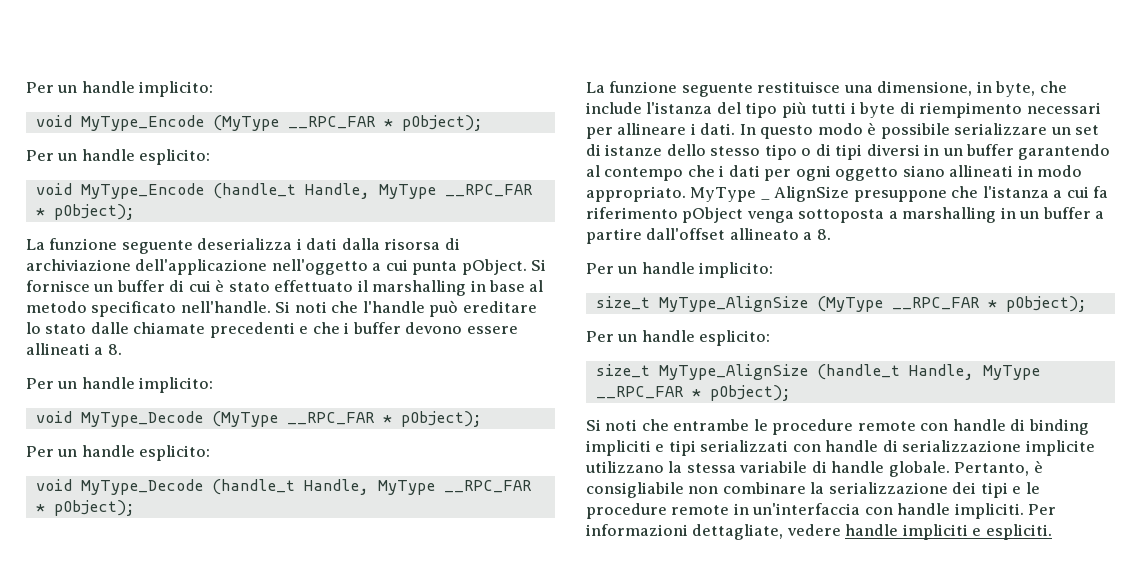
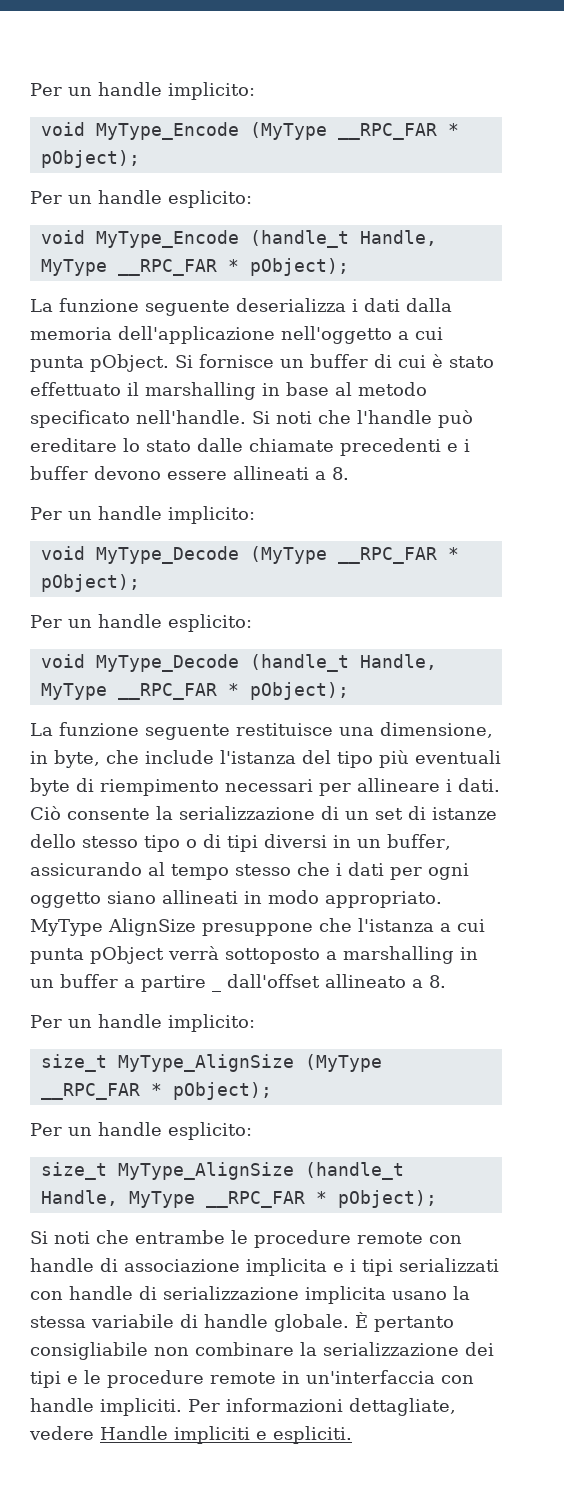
- La funzione seguente deserializza i dati dalla risorsa di archiviazione dell'applicazione nell'oggetto a cui punta pObject.
+ La funzione seguente deserializza i dati dalla memoria dell'applicazione nell'oggetto a cui punta pObject.
- Si noti che l'handle può ereditare lo stato dalle chiamate precedenti e che i buffer devono essere allineati a 8.
+ Si noti che l'handle può ereditare lo stato dalle chiamate precedenti e i buffer devono essere allineati a 8.
- La funzione seguente restituisce una dimensione, in byte, che include l'istanza del tipo più tutti i byte di riempimento necessari per allineare i dati.
+ La funzione seguente restituisce una dimensione, in byte, che include l'istanza del tipo più eventuali byte di riempimento necessari per allineare i dati.
- In questo modo è possibile serializzare un set di istanze dello stesso tipo o di tipi diversi in un buffer garantendo al contempo che i dati per ogni oggetto siano allineati in modo appropriato.
+ Ciò consente la serializzazione di un set di istanze dello stesso tipo o di tipi diversi in un buffer, assicurando al tempo stesso che i dati per ogni oggetto siano allineati in modo appropriato.
- MyType _ AlignSize presuppone che l'istanza a cui fa riferimento pObject venga sottoposta a marshalling in un buffer a partire dall'offset allineato a 8.
+ MyType AlignSize presuppone che l'istanza a cui punta pObject verrà sottoposto a marshalling in un buffer a partire _ dall'offset allineato a 8.
- Si noti che entrambe le procedure remote con handle di binding impliciti e tipi serializzati con handle di serializzazione implicite utilizzano la stessa variabile di handle globale.
+ Si noti che entrambe le procedure remote con handle di associazione implicita e i tipi serializzati con handle di serializzazione implicita usano la stessa variabile di handle globale.
- Pertanto, è consigliabile non combinare la serializzazione dei tipi e le procedure remote in un'interfaccia con handle impliciti.
+ È pertanto consigliabile non combinare la serializzazione dei tipi e le procedure remote in un'interfaccia con handle impliciti.
- Per informazioni dettagliate, vedere handle impliciti e espliciti.
+ Per informazioni dettagliate, vedere Handle impliciti e espliciti.

